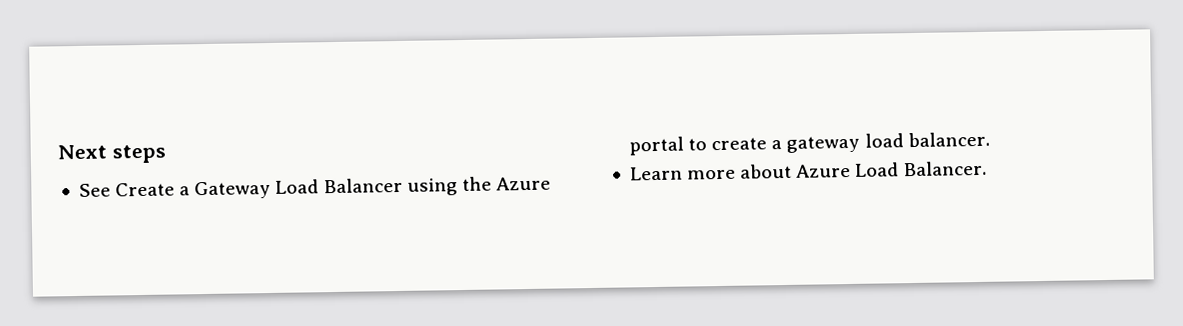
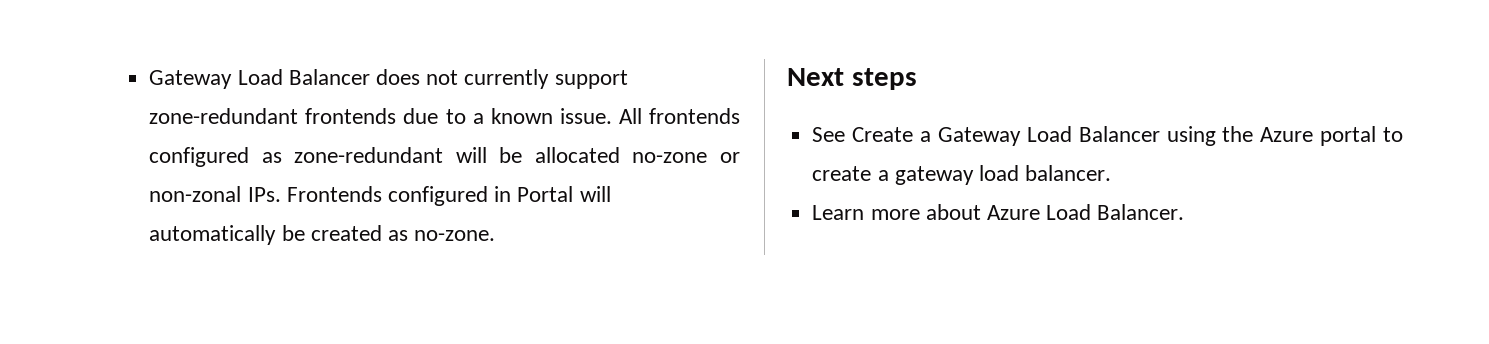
+ Gateway Load Balancer does not currently support zone-redundant frontends due to a known issue. All frontends configured as zone-redundant will be allocated no-zone or non-zonal IPs. Frontends configured in Portal will automatically be created as no-zone.

